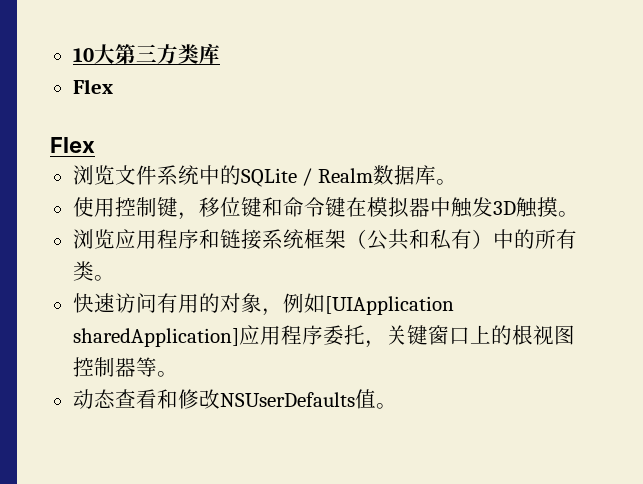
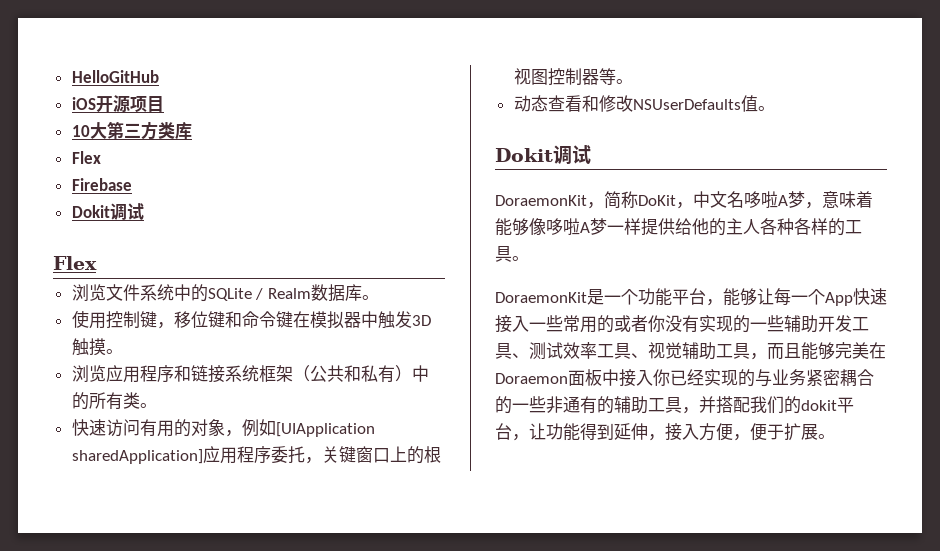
+ HelloGitHub
+ iOS开源项目
+ Firebase
+ Dokit调试
  动态查看和修改NSUserDefaults值。
+ Dokit调试
+ DoraemonKit，简称DoKit，中文名哆啦A梦，意味着能够像哆啦A梦一样提供给他的主人各种各样的工具。
+ DoraemonKit是一个功能平台，能够让每一个App快速接入一些常用的或者你没有实现的一些辅助开发工具、测试效率工具、视觉辅助工具，而且能够完美在Doraemon面板中接入你已经实现的与业务紧密耦合的一些非通有的辅助工具，并搭配我们的dokit平台，让功能得到延伸，接入方便，便于扩展。

